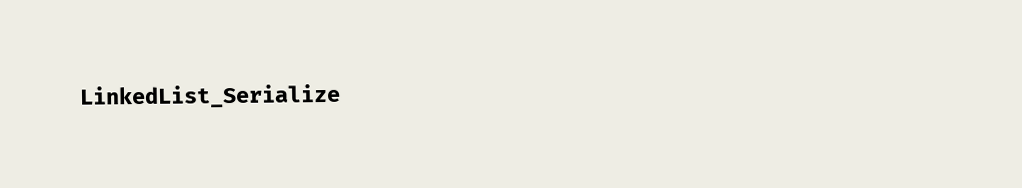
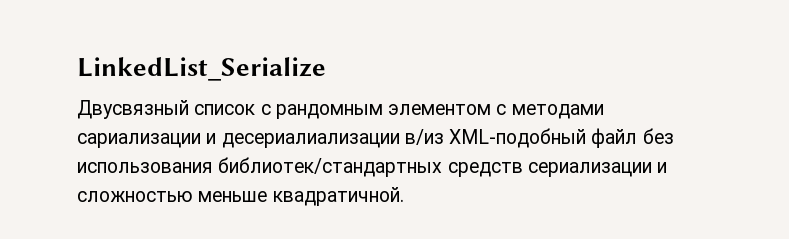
+ Двусвязный список с рандомным элементом с методами сариализации и десериалиализации в/из XML-подобный файл без использования библиотек/стандартных средств сериализации и сложностью меньше квадратичной.

